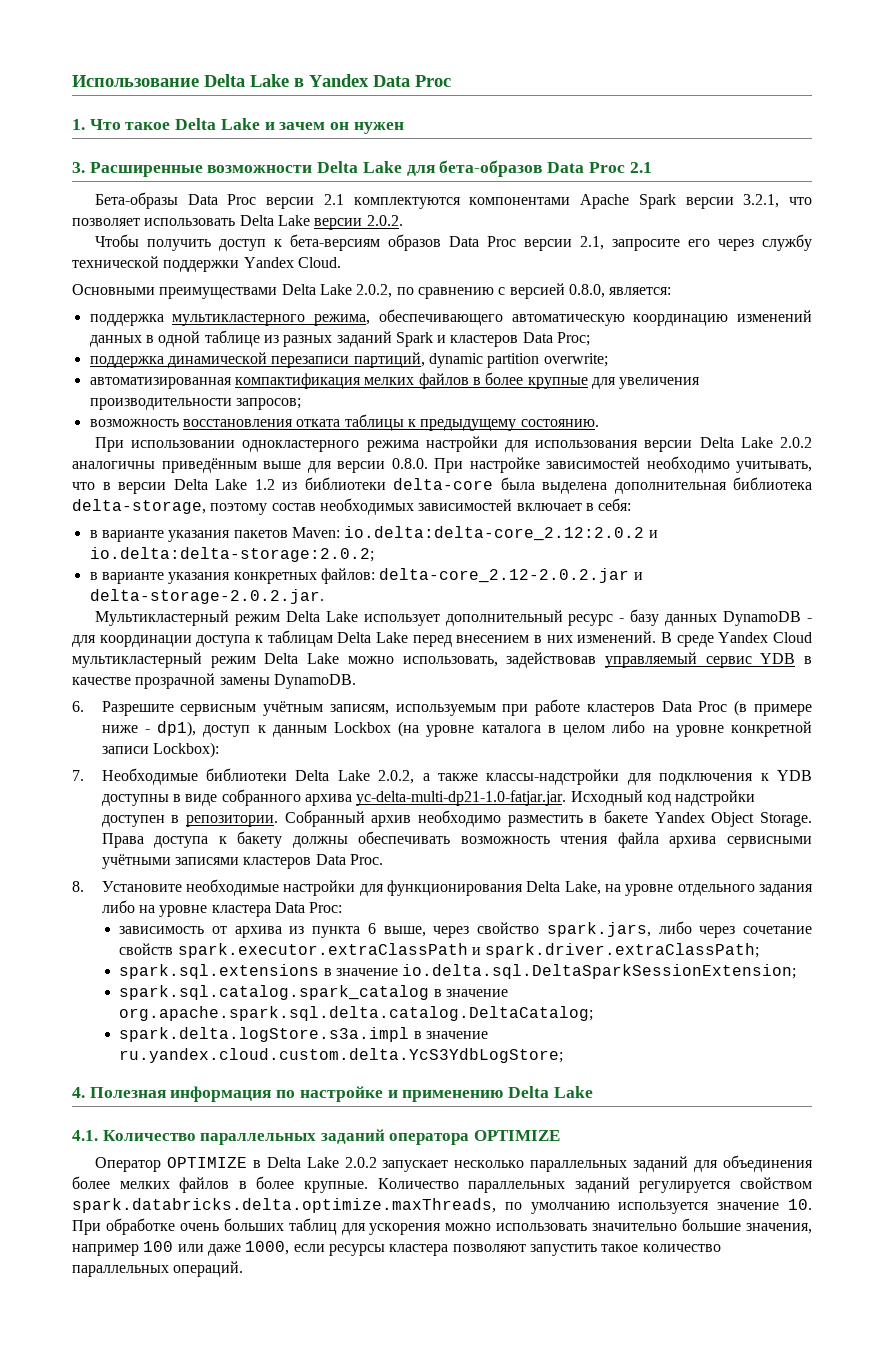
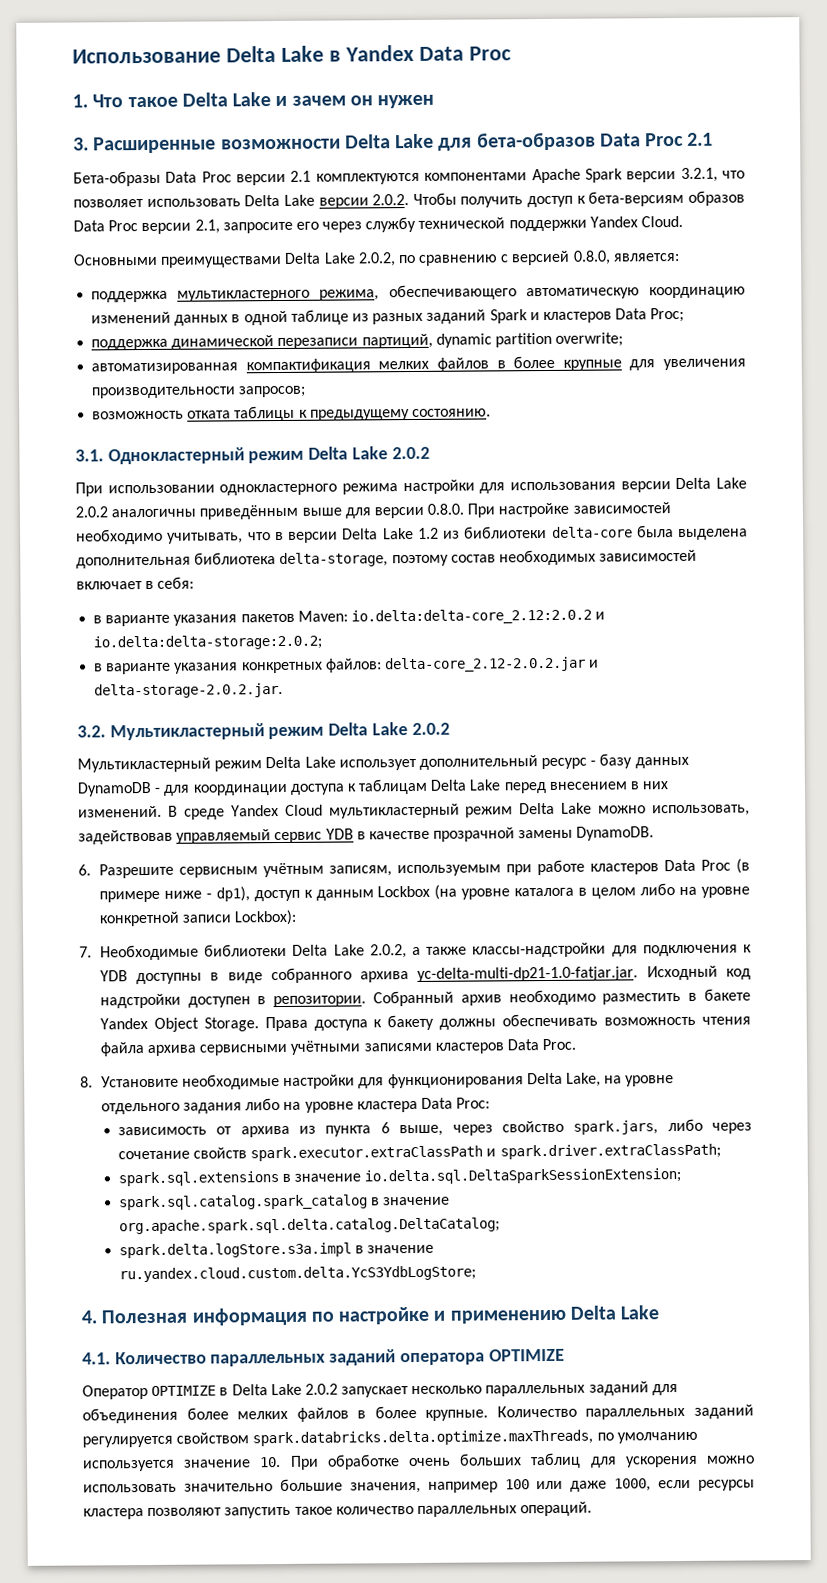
- Бета-образы Data Proc версии 2.1 комплектуются компонентами Apache Spark версии 3.2.1, что позволяет использовать Delta Lake версии 2.0.2.
- Чтобы получить доступ к бета-версиям образов Data Proc версии 2.1, запросите его через службу технической поддержки Yandex Cloud.
+ Бета-образы Data Proc версии 2.1 комплектуются компонентами Apache Spark версии 3.2.1, что позволяет использовать Delta Lake версии 2.0.2. Чтобы получить доступ к бета-версиям образов Data Proc версии 2.1, запросите его через службу технической поддержки Yandex Cloud.
- возможность восстановления отката таблицы к предыдущему состоянию.
+ возможность отката таблицы к предыдущему состоянию.
+ 3.1. Однокластерный режим Delta Lake 2.0.2
+ 3.2. Мультикластерный режим Delta Lake 2.0.2

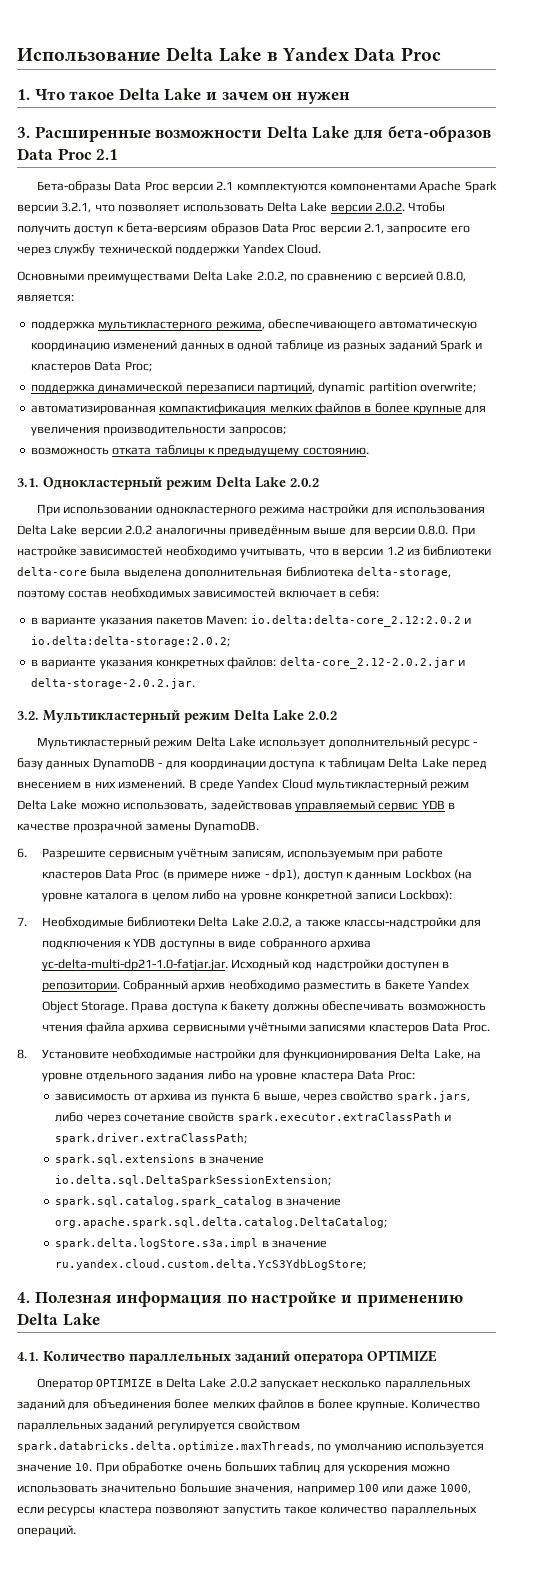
- При использовании однокластерного режима настройки для использования версии Delta Lake 2.0.2 аналогичны приведённым выше для версии 0.8.0. При настройке зависимостей необходимо учитывать, что в версии Delta Lake 1.2 из библиотеки delta-core была выделена дополнительная библиотека delta-storage, поэтому состав необходимых зависимостей включает в себя:
+ При использовании однокластерного режима настройки для использования Delta Lake версии 2.0.2 аналогичны приведённым выше для версии 0.8.0. При настройке зависимостей необходимо учитывать, что в версии 1.2 из библиотеки delta-core была выделена дополнительная библиотека delta-storage, поэтому состав необходимых зависимостей включает в себя:

